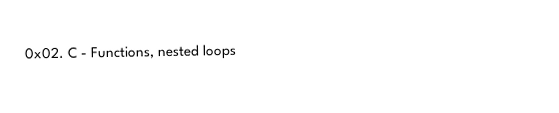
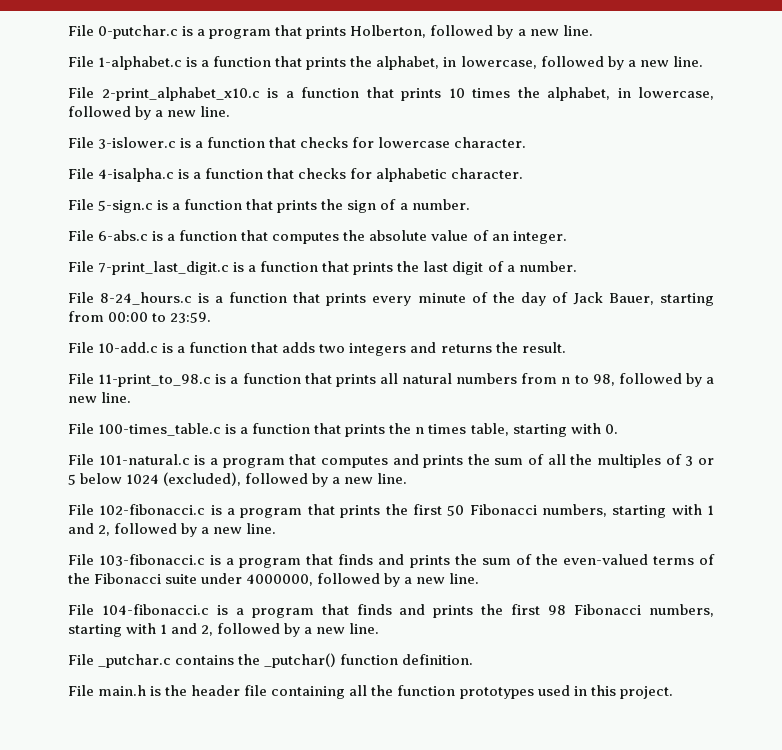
- 0x02. C - Functions, nested loops
+ File 0-putchar.c is a program that prints Holberton, followed by a new line.
+ File 1-alphabet.c is a function that prints the alphabet, in lowercase, followed by a new line.
+ File 2-print_alphabet_x10.c is a function that prints 10 times the alphabet, in lowercase, followed by a new line.
+ File 3-islower.c is a function that checks for lowercase character.
+ File 4-isalpha.c is a function that checks for alphabetic character.
+ File 5-sign.c is a function that prints the sign of a number.
+ File 6-abs.c is a function that computes the absolute value of an integer.
+ File 7-print_last_digit.c is a function that prints the last digit of a number.
+ File 8-24_hours.c is a function that prints every minute of the day of Jack Bauer, starting from 00:00 to 23:59.
+ File 10-add.c is a function that adds two integers and returns the result.
+ File 11-print_to_98.c is a function that prints all natural numbers from n to 98, followed by a new line.
+ File 100-times_table.c is a function that prints the n times table, starting with 0.
+ File 101-natural.c is a program that computes and prints the sum of all the multiples of 3 or 5 below 1024 (excluded), followed by a new line.
+ File 102-fibonacci.c is a program that prints the first 50 Fibonacci numbers, starting with 1 and 2, followed by a new line.
+ File 103-fibonacci.c is a program that finds and prints the sum of the even-valued terms of the Fibonacci suite under 4000000, followed by a new line.
+ File 104-fibonacci.c is a program that finds and prints the first 98 Fibonacci numbers, starting with 1 and 2, followed by a new line.
+ File _putchar.c contains the _putchar() function definition.
+ File main.h is the header file containing all the function prototypes used in this project.

